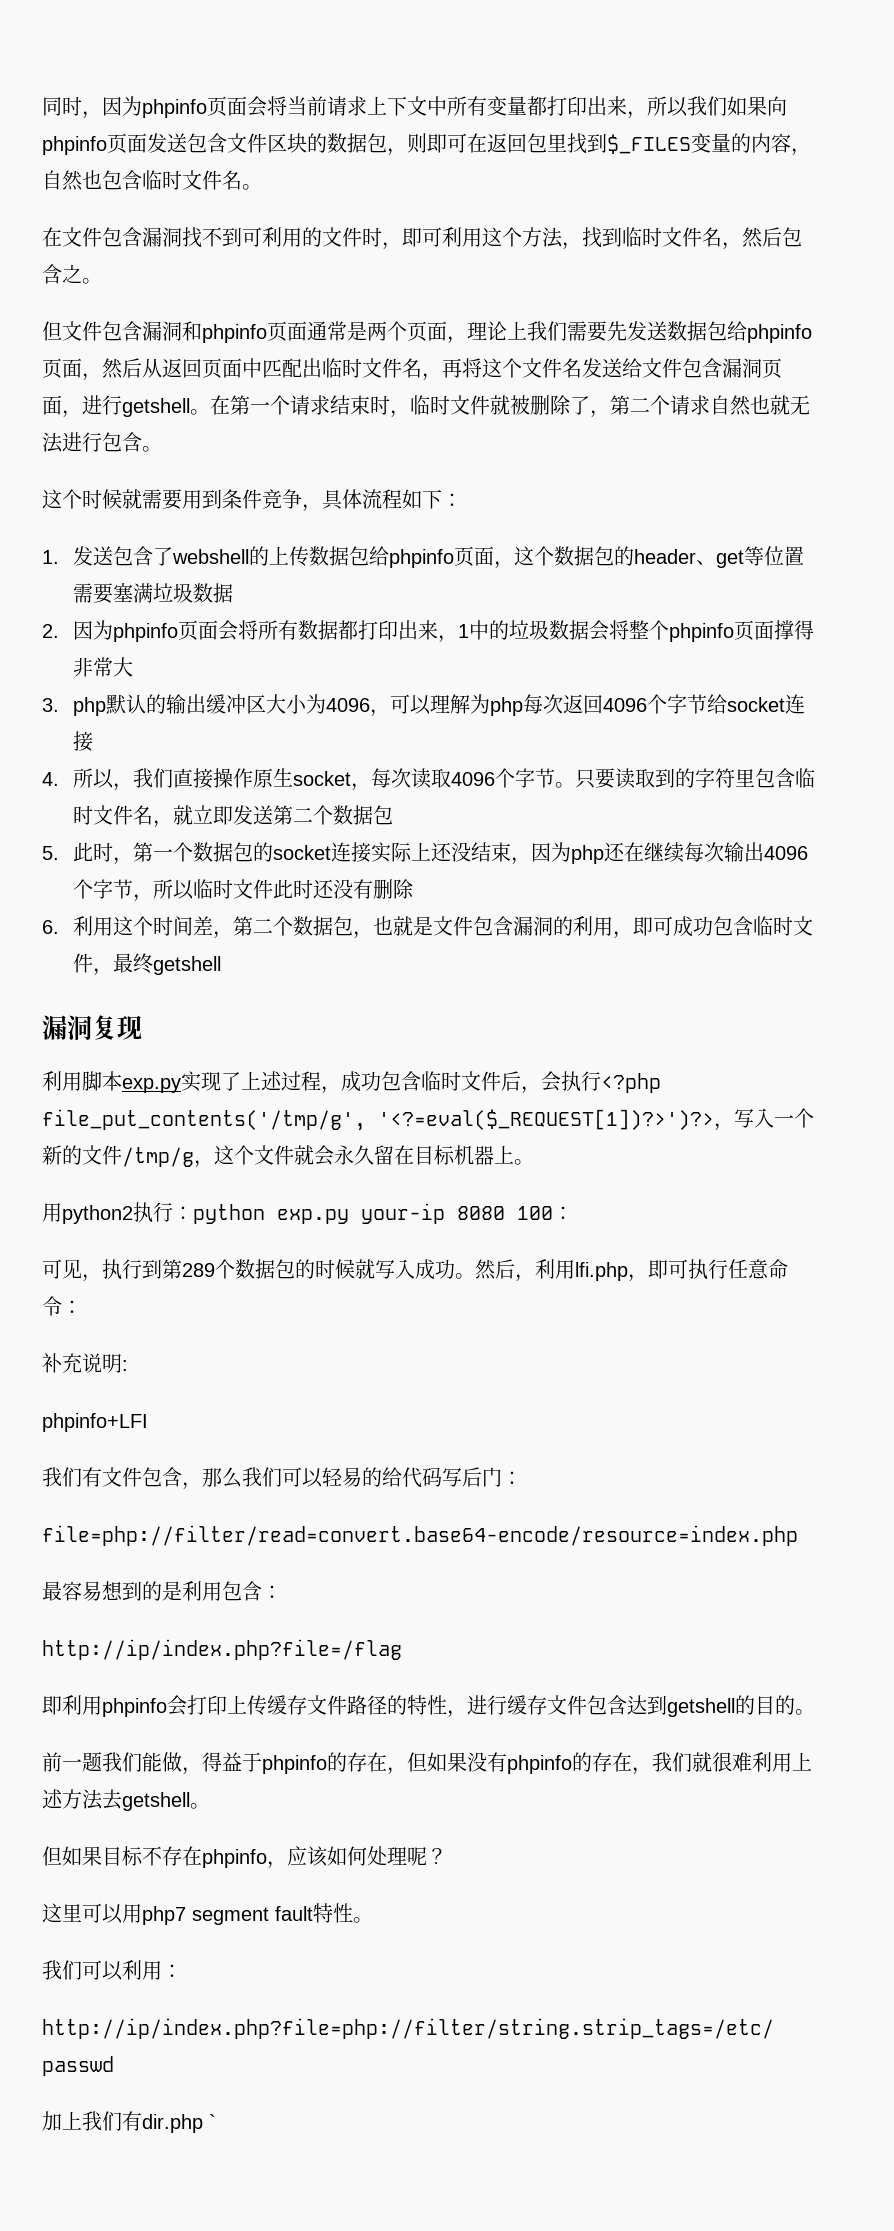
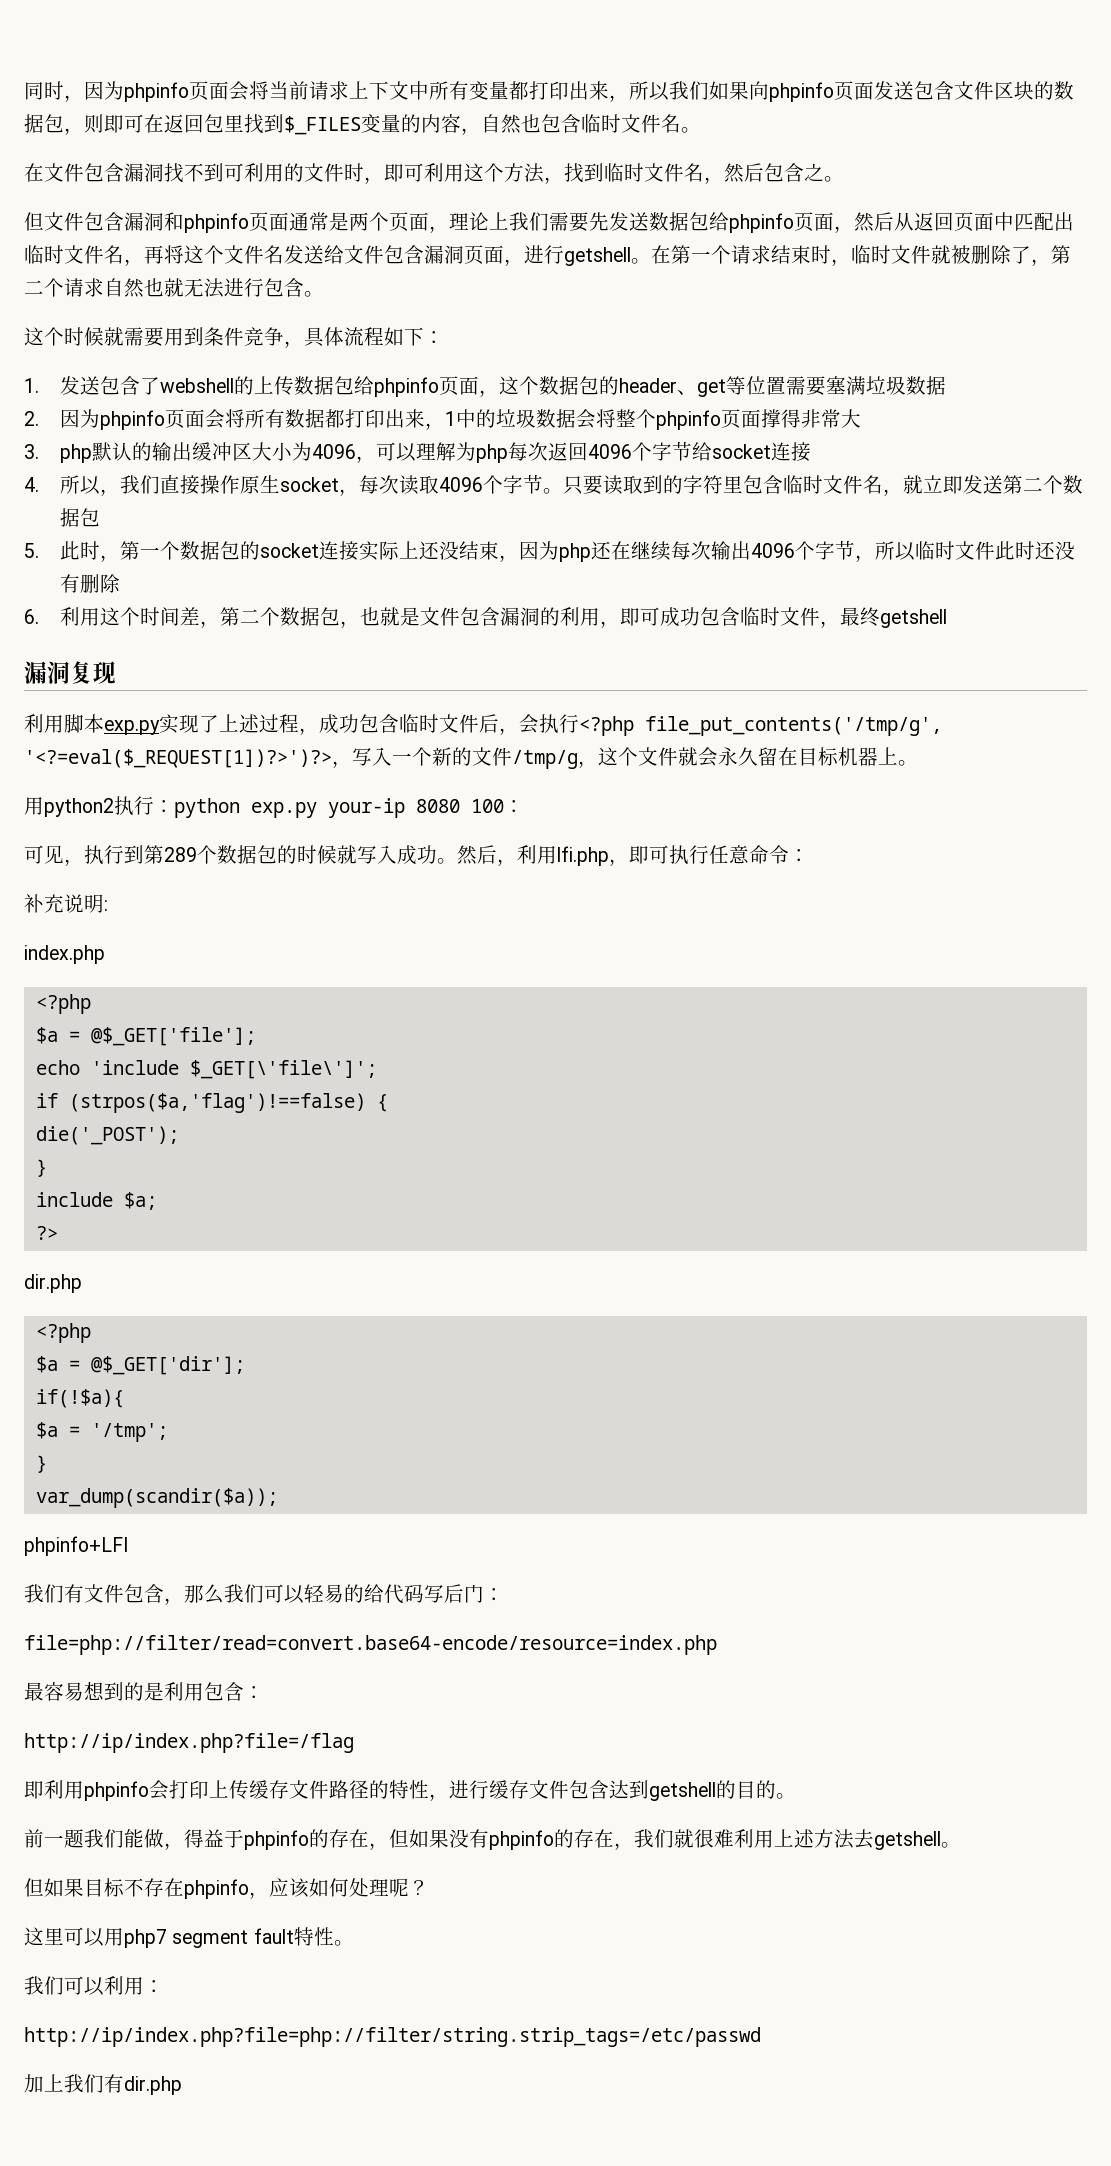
+ index.php
+ <?php
+ $a = @$_GET['file'];
+ echo 'include $_GET[\'file\']';
+ if (strpos($a,'flag')!==false) {
+ die('_POST');
+ }
+ include $a;
+ ?>
+ dir.php
+ <?php
+ $a = @$_GET['dir'];
+ if(!$a){
+ $a = '/tmp';
+ }
+ var_dump(scandir($a));
- 加上我们有dir.php `
+ 加上我们有dir.php

